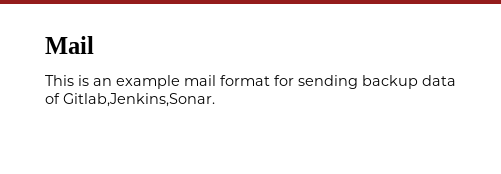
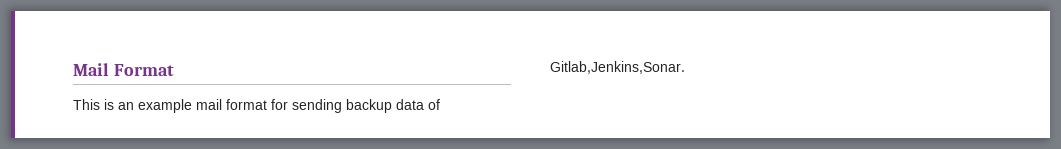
- Mail
+ Mail Format

